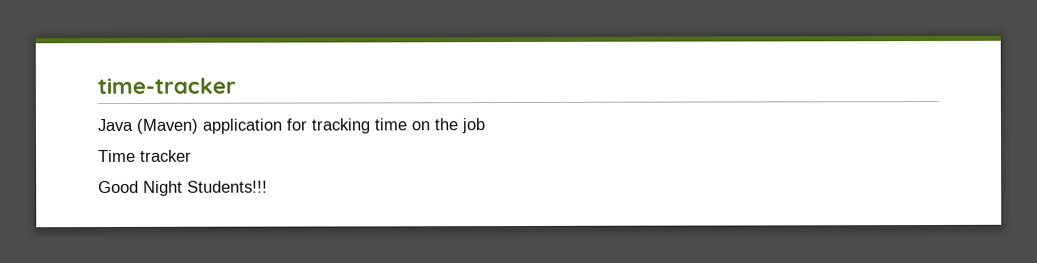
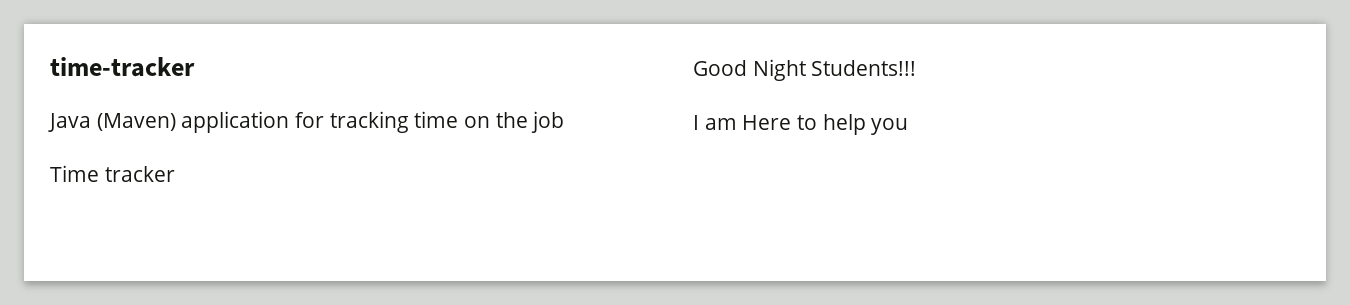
+ I am Here to help you

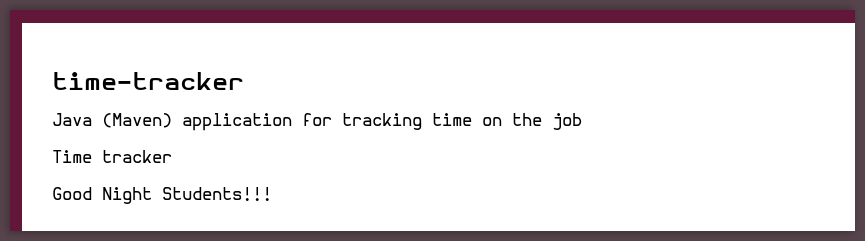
- I am Here to help you

